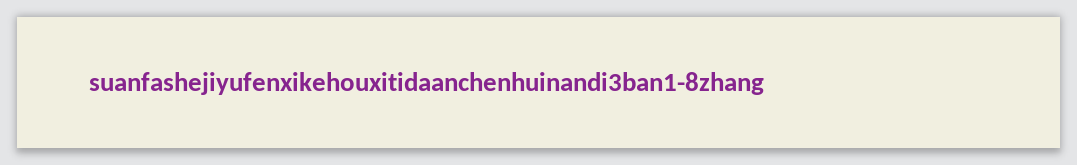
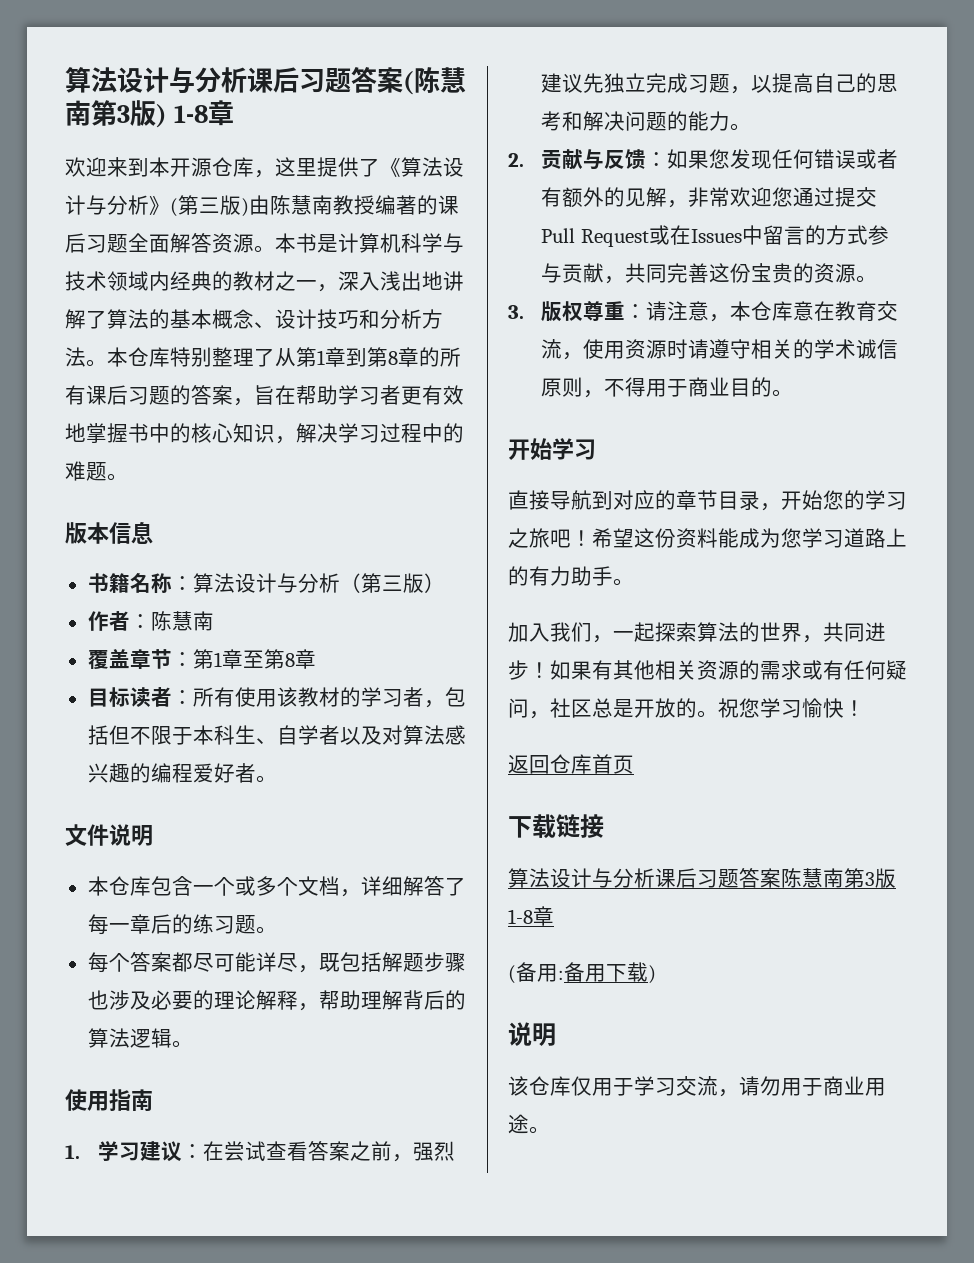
- suanfashejiyufenxikehouxitidaanchenhuinandi3ban1-8zhang
+ 算法设计与分析课后习题答案(陈慧南第3版) 1-8章
+ 欢迎来到本开源仓库，这里提供了《算法设计与分析》(第三版)由陈慧南教授编著的课后习题全面解答资源。本书是计算机科学与技术领域内经典的教材之一，深入浅出地讲解了算法的基本概念、设计技巧和分析方法。本仓库特别整理了从第1章到第8章的所有课后习题的答案，旨在帮助学习者更有效地掌握书中的核心知识，解决学习过程中的难题。
+ 版本信息
+ 书籍名称：算法设计与分析（第三版）
+ 作者：陈慧南
+ 覆盖章节：第1章至第8章
+ 目标读者：所有使用该教材的学习者，包括但不限于本科生、自学者以及对算法感兴趣的编程爱好者。
+ 文件说明
+ 本仓库包含一个或多个文档，详细解答了每一章后的练习题。
+ 每个答案都尽可能详尽，既包括解题步骤也涉及必要的理论解释，帮助理解背后的算法逻辑。
+ 使用指南
+ 1.学习建议：在尝试查看答案之前，强烈建议先独立完成习题，以提高自己的思考和解决问题的能力。
+ 2.贡献与反馈：如果您发现任何错误或者有额外的见解，非常欢迎您通过提交Pull Request或在Issues中留言的方式参与贡献，共同完善这份宝贵的资源。
+ 3.版权尊重：请注意，本仓库意在教育交流，使用资源时请遵守相关的学术诚信原则，不得用于商业目的。
+ 开始学习
+ 直接导航到对应的章节目录，开始您的学习之旅吧！希望这份资料能成为您学习道路上的有力助手。
+ 加入我们，一起探索算法的世界，共同进步！如果有其他相关资源的需求或有任何疑问，社区总是开放的。祝您学习愉快！
+ 返回仓库首页
+ 下载链接
+ 算法设计与分析课后习题答案陈慧南第3版1-8章
+ (备用:备用下载)
+ 说明
+ 该仓库仅用于学习交流，请勿用于商业用途。

